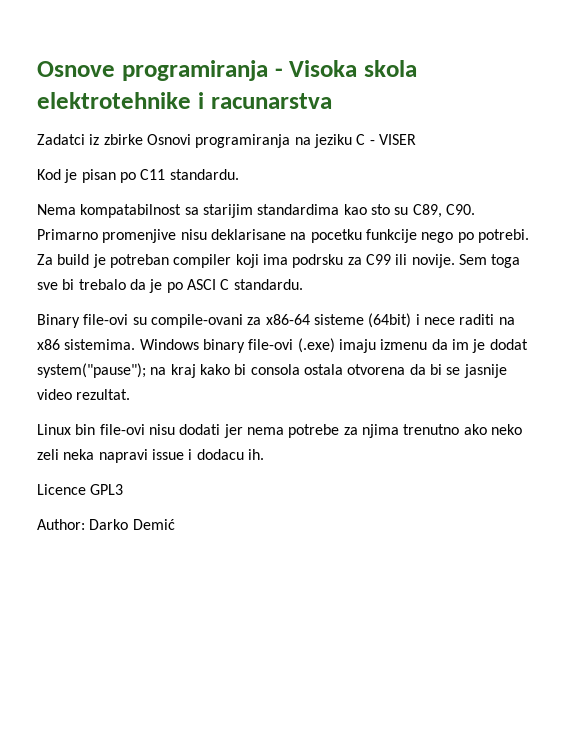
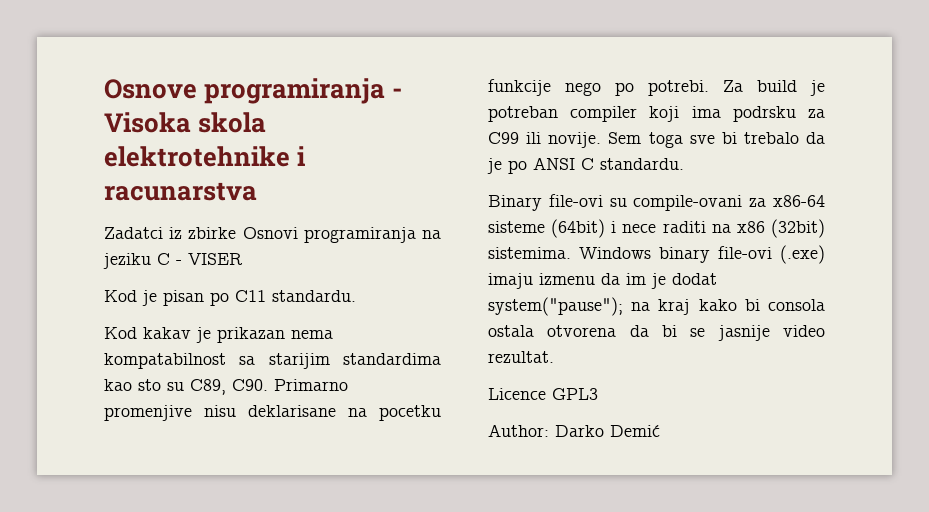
- Nema kompatabilnost sa starijim standardima kao sto su C89, C90. Primarno promenjive nisu deklarisane na pocetku funkcije nego po potrebi.
+ Kod kakav je prikazan nema kompatabilnost sa starijim standardima kao sto su C89, C90. Primarno promenjive nisu deklarisane na pocetku funkcije nego po potrebi.
- Sem toga sve bi trebalo da je po ASCI C standardu.
+ Sem toga sve bi trebalo da je po ANSI C standardu.
- Binary file-ovi su compile-ovani za x86-64 sisteme (64bit) i nece raditi na x86 sistemima.
+ Binary file-ovi su compile-ovani za x86-64 sisteme (64bit) i nece raditi na x86 (32bit) sistemima.
- Linux bin file-ovi nisu dodati jer nema potrebe za njima trenutno ako neko zeli neka napravi issue i dodacu ih.

